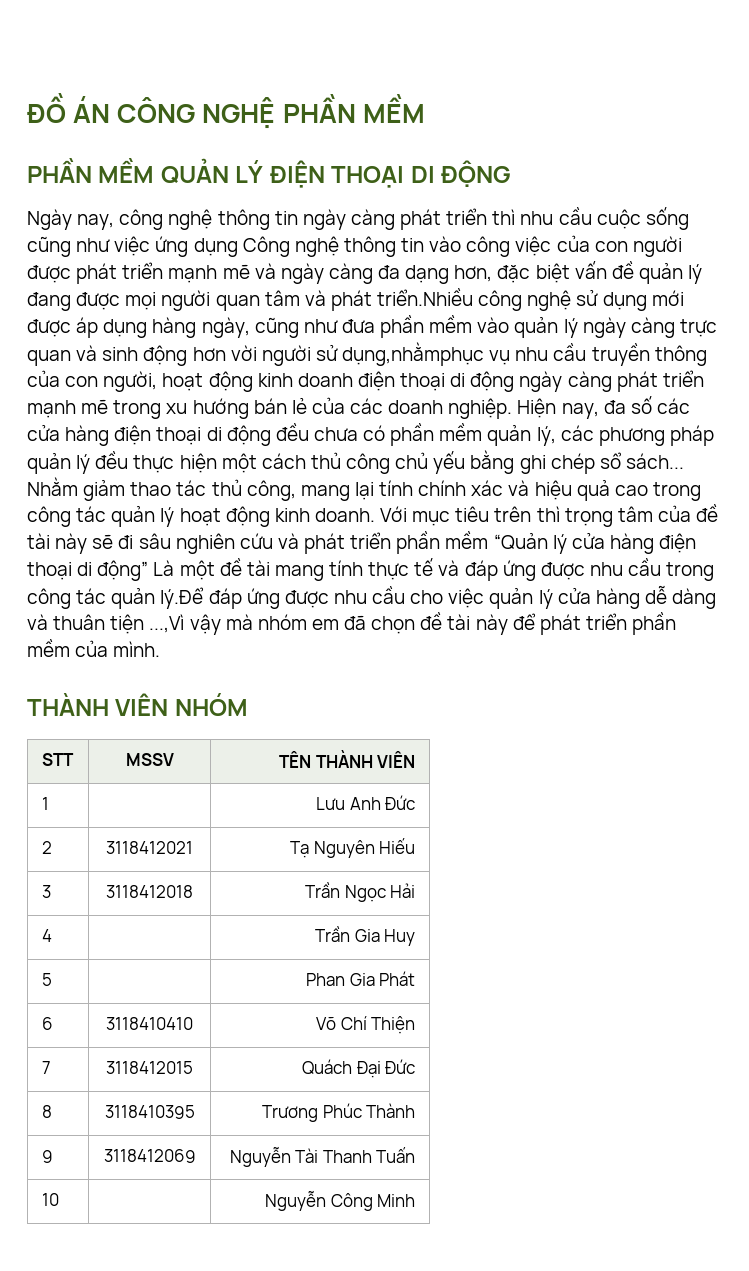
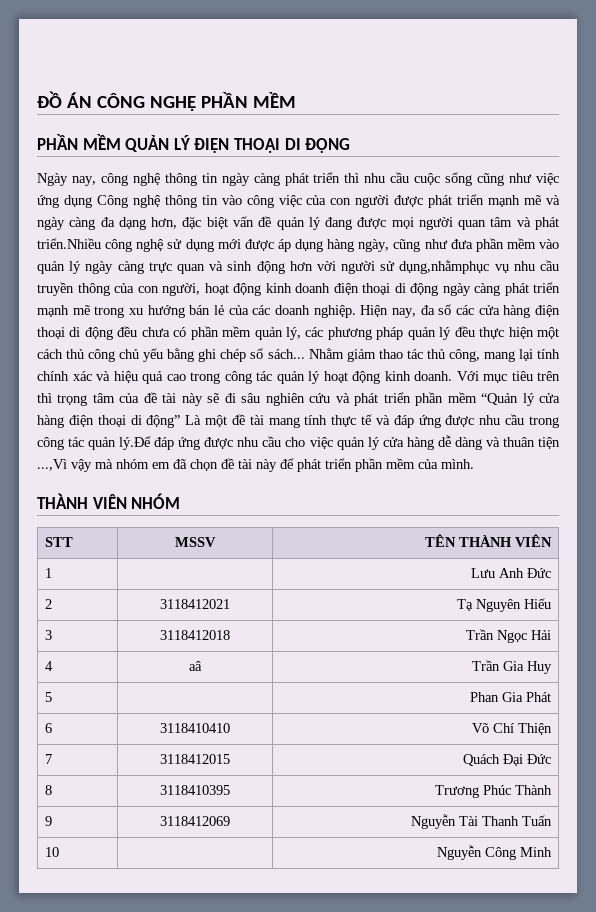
- 4 | | Trần Gia Huy
+ 4 | aâ | Trần Gia Huy

